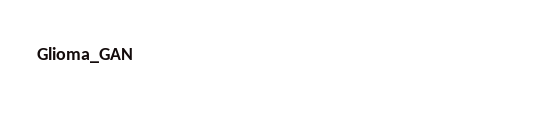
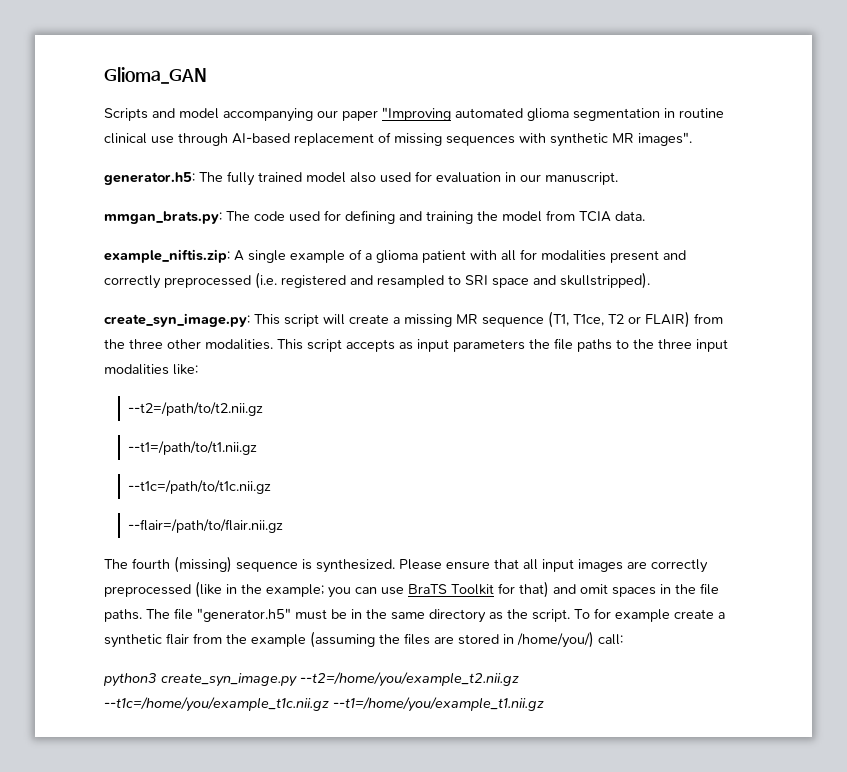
+ Scripts and model accompanying our paper "Improving automated glioma segmentation in routine clinical use through AI-based replacement of missing sequences with synthetic MR images".
+ generator.h5: The fully trained model also used for evaluation in our manuscript.
+ mmgan_brats.py: The code used for defining and training the model from TCIA data.
+ example_niftis.zip: A single example of a glioma patient with all for modalities present and correctly preprocessed (i.e. registered and resampled to SRI space and skullstripped).
+ create_syn_image.py: This script will create a missing MR sequence (T1, T1ce, T2 or FLAIR) from the three other modalities. This script accepts as input parameters the file paths to the three input modalities like:
+ --t2=/path/to/t2.nii.gz
+ --t1=/path/to/t1.nii.gz
+ --t1c=/path/to/t1c.nii.gz
+ --flair=/path/to/flair.nii.gz
+ The fourth (missing) sequence is synthesized. Please ensure that all input images are correctly preprocessed (like in the example; you can use BraTS Toolkit for that) and omit spaces in the file paths. The file "generator.h5" must be in the same directory as the script. To for example create a synthetic flair from the example (assuming the files are stored in /home/you/) call:
+ python3 create_syn_image.py --t2=/home/you/example_t2.nii.gz --t1c=/home/you/example_t1c.nii.gz --t1=/home/you/example_t1.nii.gz

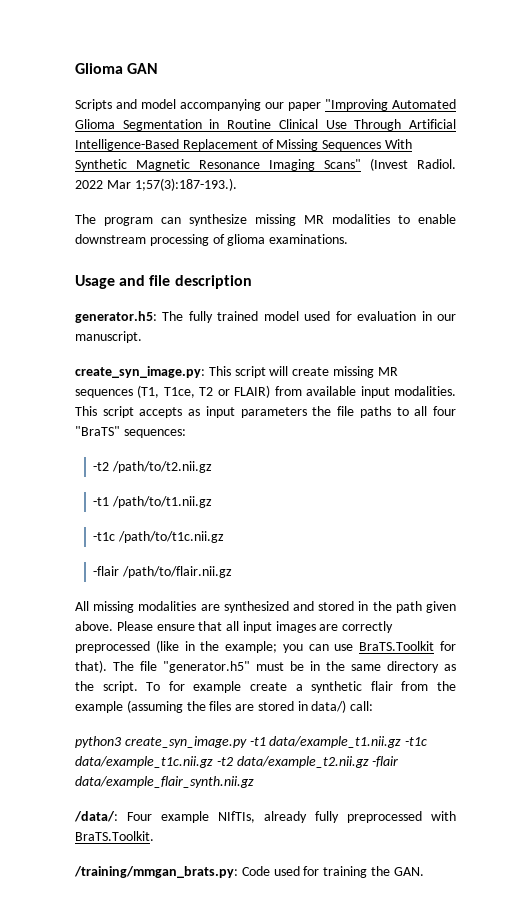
- Glioma_GAN
+ Glioma GAN
- Scripts and model accompanying our paper "Improving automated glioma segmentation in routine clinical use through AI-based replacement of missing sequences with synthetic MR images".
+ Scripts and model accompanying our paper "Improving Automated Glioma Segmentation in Routine Clinical Use Through Artificial Intelligence-Based Replacement of Missing Sequences With Synthetic Magnetic Resonance Imaging Scans" (Invest Radiol. 2022 Mar 1;57(3):187-193.).
+ The program can synthesize missing MR modalities to enable downstream processing of glioma examinations.
+ Usage and file description
- generator.h5: The fully trained model also used for evaluation in our manuscript.
+ generator.h5: The fully trained model used for evaluation in our manuscript.
- mmgan_brats.py: The code used for defining and training the model from TCIA data.
- example_niftis.zip: A single example of a glioma patient with all for modalities present and correctly preprocessed (i.e. registered and resampled to SRI space and skullstripped).
- create_syn_image.py: This script will create a missing MR sequence (T1, T1ce, T2 or FLAIR) from the three other modalities.
+ create_syn_image.py: This script will create missing MR sequences (T1, T1ce, T2 or FLAIR) from available input modalities.
- This script accepts as input parameters the file paths to the three input modalities like:
- --t2=/path/to/t2.nii.gz
- --t1=/path/to/t1.nii.gz
- --t1c=/path/to/t1c.nii.gz
- --flair=/path/to/flair.nii.gz
- The fourth (missing) sequence is synthesized.
+ This script accepts as input parameters the file paths to all four "BraTS" sequences:
+ -t2 /path/to/t2.nii.gz
+ -t1 /path/to/t1.nii.gz
+ -t1c /path/to/t1c.nii.gz
+ -flair /path/to/flair.nii.gz
+ All missing modalities are synthesized and stored in the path given above.
- Please ensure that all input images are correctly preprocessed (like in the example; you can use BraTS Toolkit for that) and omit spaces in the file paths.
+ Please ensure that all input images are correctly preprocessed (like in the example; you can use BraTS.Toolkit for that).
- To for example create a synthetic flair from the example (assuming the files are stored in /home/you/) call:
+ To for example create a synthetic flair from the example (assuming the files are stored in data/) call:
- python3 create_syn_image.py --t2=/home/you/example_t2.nii.gz --t1c=/home/you/example_t1c.nii.gz --t1=/home/you/example_t1.nii.gz
+ python3 create_syn_image.py -t1 data/example_t1.nii.gz -t1c data/example_t1c.nii.gz -t2 data/example_t2.nii.gz -flair data/example_flair_synth.nii.gz
+ /data/: Four example NIfTIs, already fully preprocessed with BraTS.Toolkit.
+ /training/mmgan_brats.py: Code used for training the GAN.

